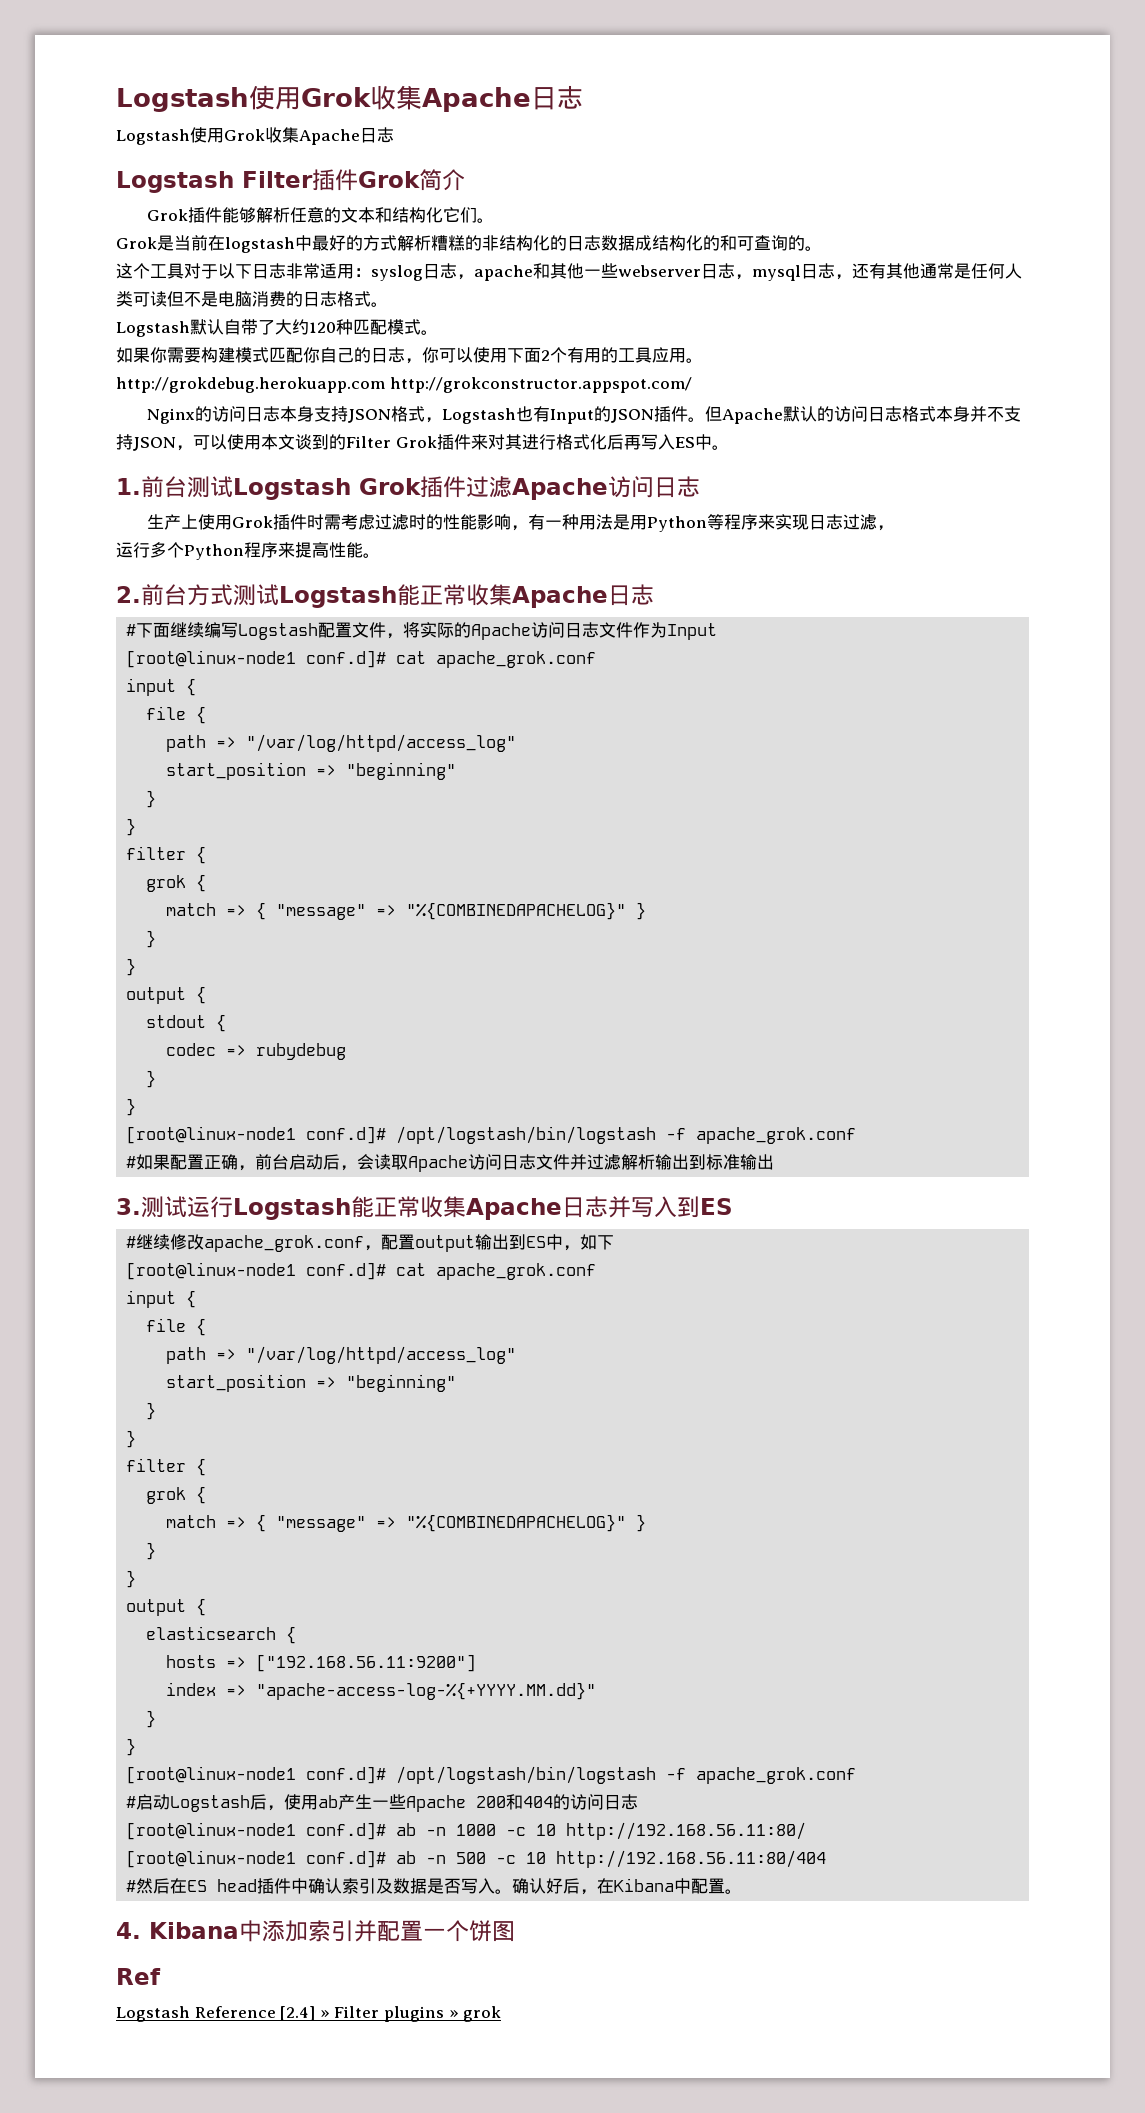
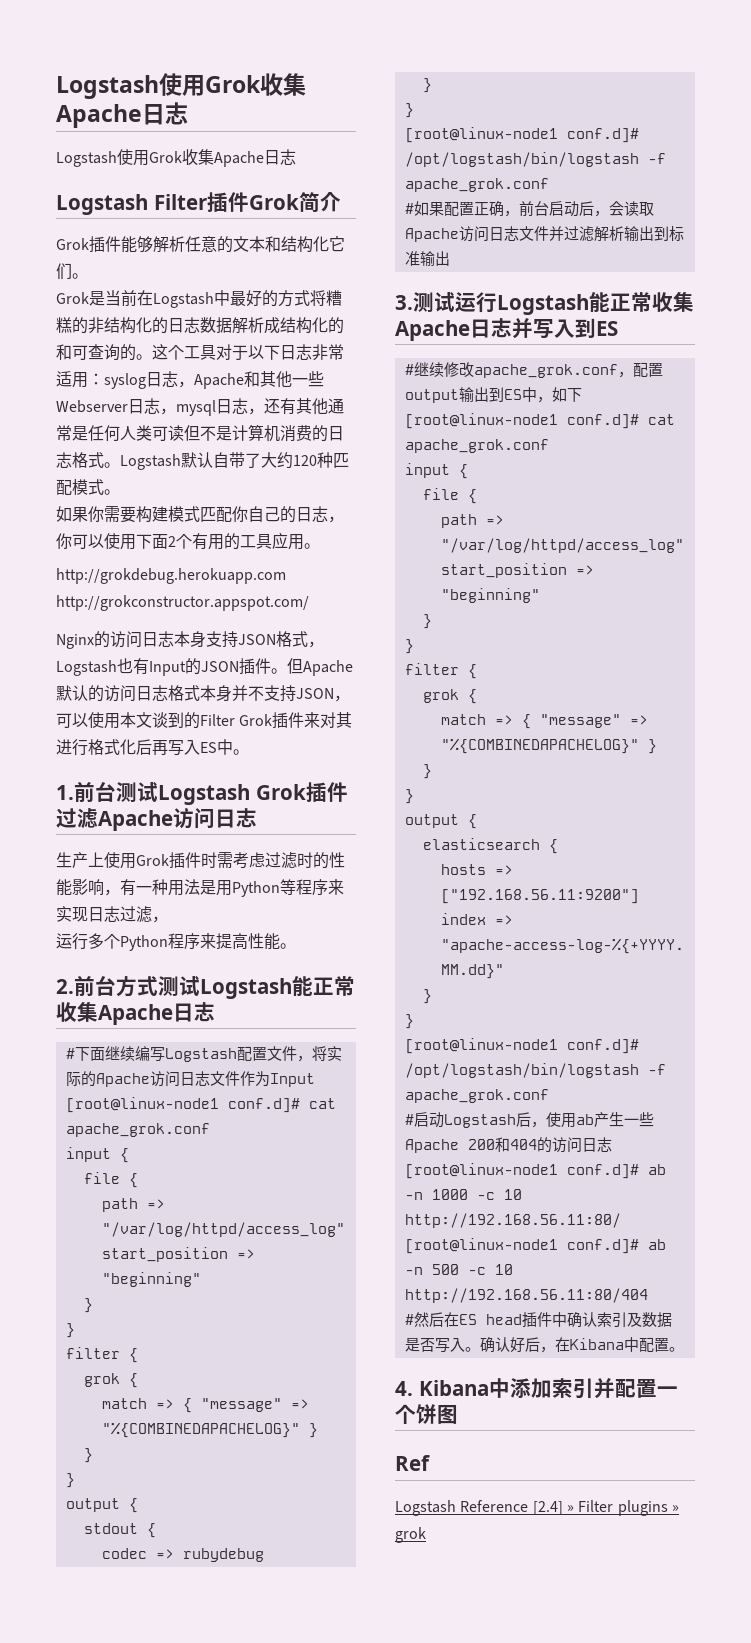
- Grok是当前在logstash中最好的方式解析糟糕的非结构化的日志数据成结构化的和可查询的。
- 这个工具对于以下日志非常适用：syslog日志，apache和其他一些webserver日志，mysql日志，还有其他通常是任何人类可读但不是电脑消费的日志格式。
- Logstash默认自带了大约120种匹配模式。
+ Grok是当前在Logstash中最好的方式将糟糕的非结构化的日志数据解析成结构化的和可查询的。这个工具对于以下日志非常适用：syslog日志，Apache和其他一些Webserver日志，mysql日志，还有其他通常是任何人类可读但不是计算机消费的日志格式。Logstash默认自带了大约120种匹配模式。

